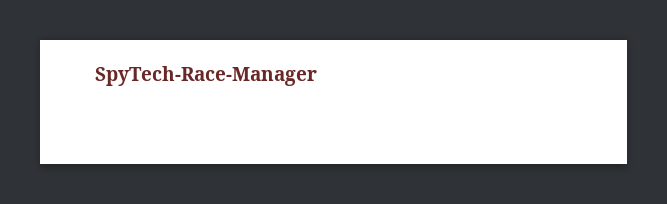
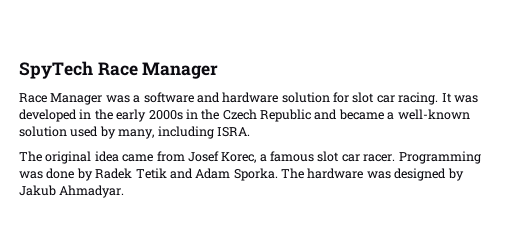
- SpyTech-Race-Manager
+ SpyTech Race Manager
+ Race Manager was a software and hardware solution for slot car racing. It was developed in the early 2000s in the Czech Republic and became a well-known solution used by many, including ISRA.
+ The original idea came from Josef Korec, a famous slot car racer. Programming was done by Radek Tetik and Adam Sporka. The hardware was designed by Jakub Ahmadyar.

